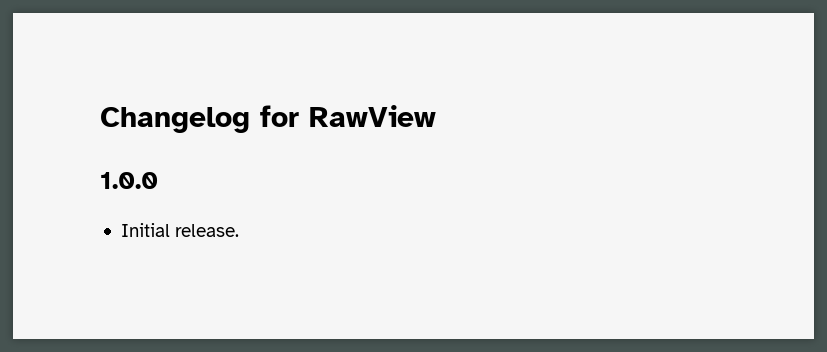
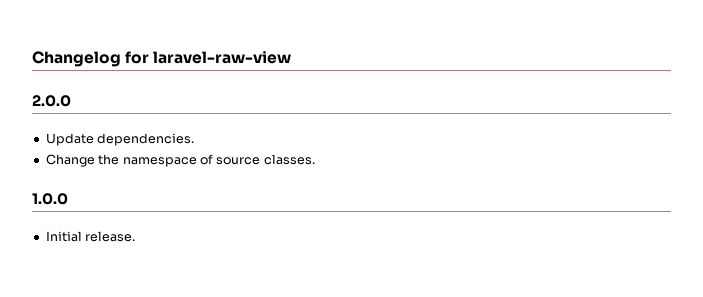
- Changelog for RawView
+ Changelog for laravel-raw-view
+ 2.0.0
+ Update dependencies.
+ Change the namespace of source classes.

